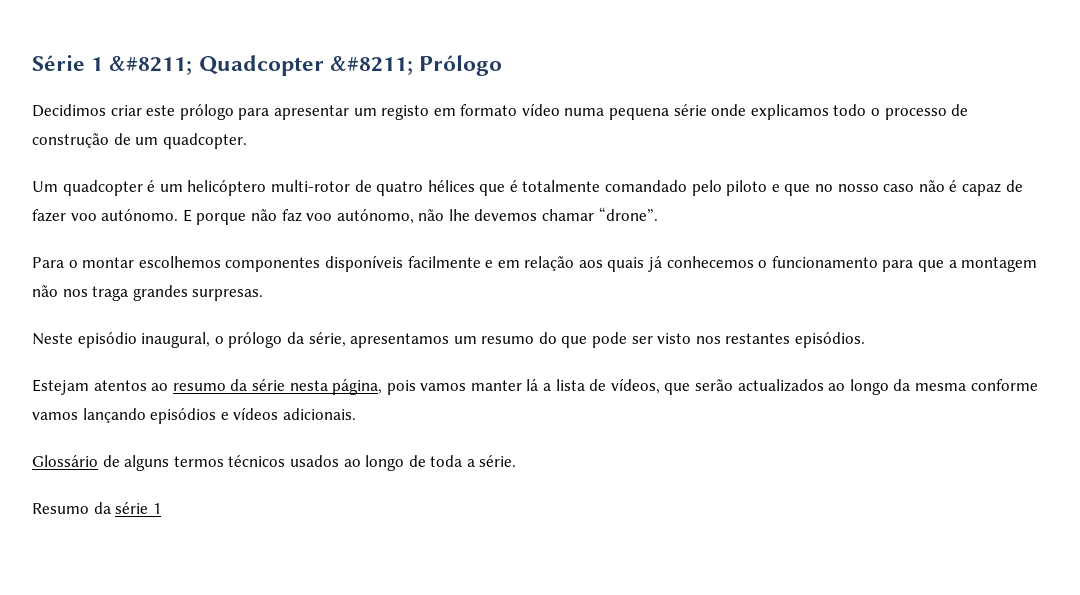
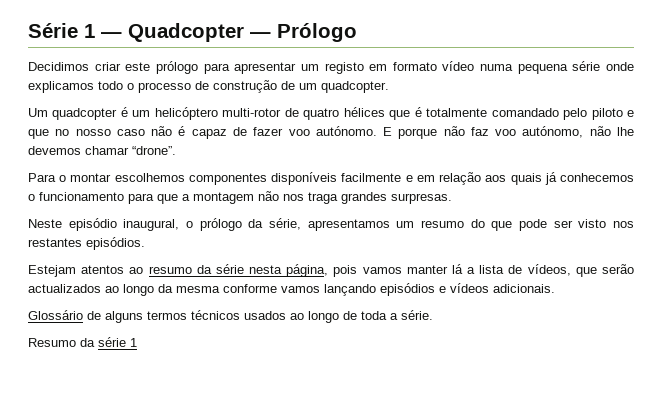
- Série 1 &#8211; Quadcopter &#8211; Prólogo
+ Série 1 — Quadcopter — Prólogo

